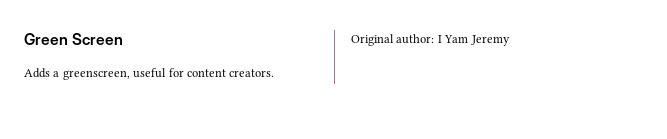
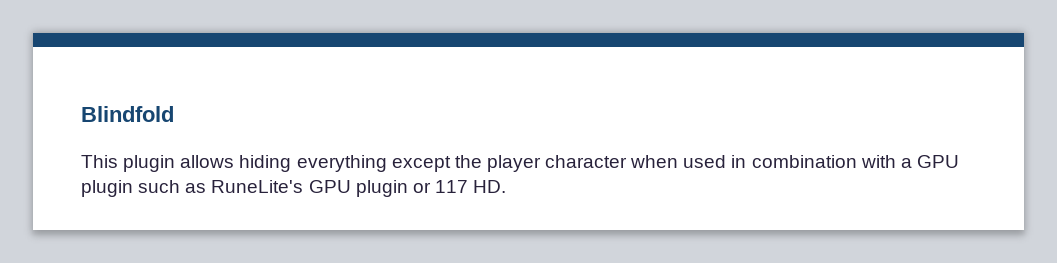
- Green Screen
- Adds a greenscreen, useful for content creators. Original author: I Yam Jeremy
+ Blindfold
+ This plugin allows hiding everything except the player character when used in combination with a GPU plugin such as RuneLite's GPU plugin or 117 HD.

